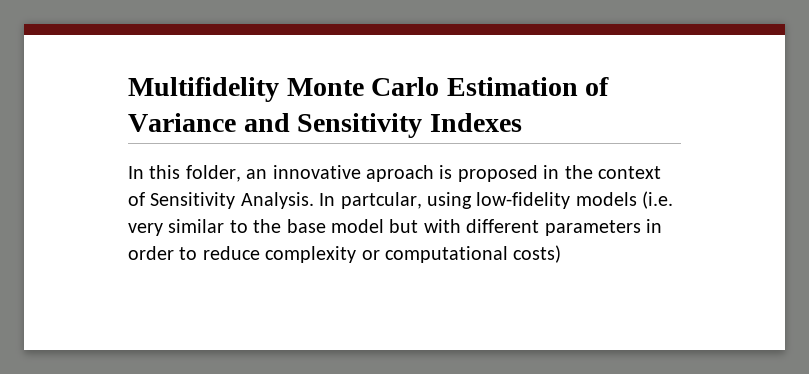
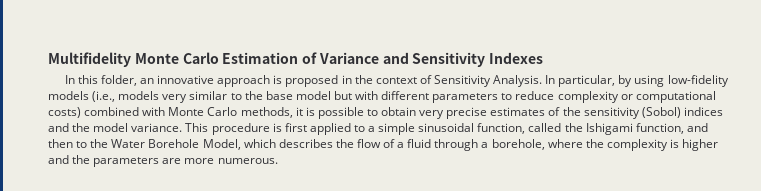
- In this folder, an innovative aproach is proposed in the context of Sensitivity Analysis.
+ In this folder, an innovative approach is proposed in the context of Sensitivity Analysis.
- In partcular, using low-fidelity models (i.e. very similar to the base model but with different parameters in order to reduce complexity or computational costs)
+ In particular, by using low-fidelity models (i.e., models very similar to the base model but with different parameters to reduce complexity or computational costs) combined with Monte Carlo methods, it is possible to obtain very precise estimates of the sensitivity (Sobol) indices and the model variance. This procedure is first applied to a simple sinusoidal function, called the Ishigami function, and then to the Water Borehole Model, which describes the flow of a fluid through a borehole, where the complexity is higher and the parameters are more numerous.

